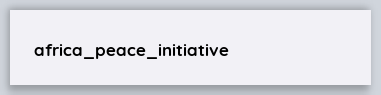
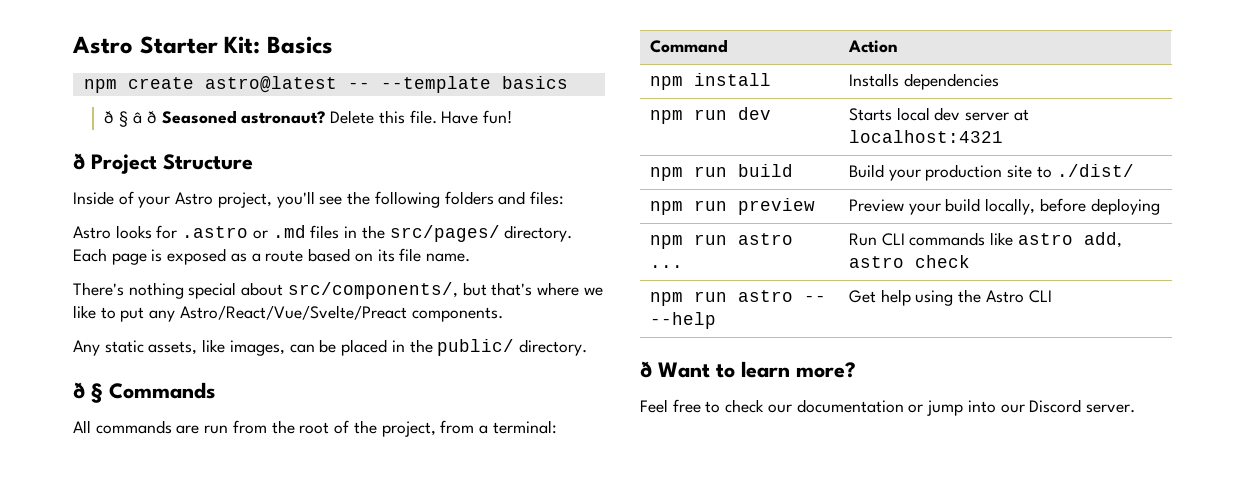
- africa_peace_initiative
+ Astro Starter Kit: Basics
+ npm create astro@latest -- --template basics
+ ð § â ð Seasoned astronaut? Delete this file. Have fun!
+ ð Project Structure
+ Inside of your Astro project, you'll see the following folders and files:
+ Astro looks for .astro or .md files in the src/pages/ directory. Each page is exposed as a route based on its file name.
+ There's nothing special about src/components/, but that's where we like to put any Astro/React/Vue/Svelte/Preact components.
+ Any static assets, like images, can be placed in the public/ directory.
+ ð § Commands
+ All commands are run from the root of the project, from a terminal:
+ Command | Action
+ npm install | Installs dependencies
+ npm run dev | Starts local dev server at localhost:4321
+ npm run build | Build your production site to ./dist/
+ npm run preview | Preview your build locally, before deploying
+ npm run astro ... | Run CLI commands like astro add, astro check
+ npm run astro -- --help | Get help using the Astro CLI
+ ð Want to learn more?
+ Feel free to check our documentation or jump into our Discord server.

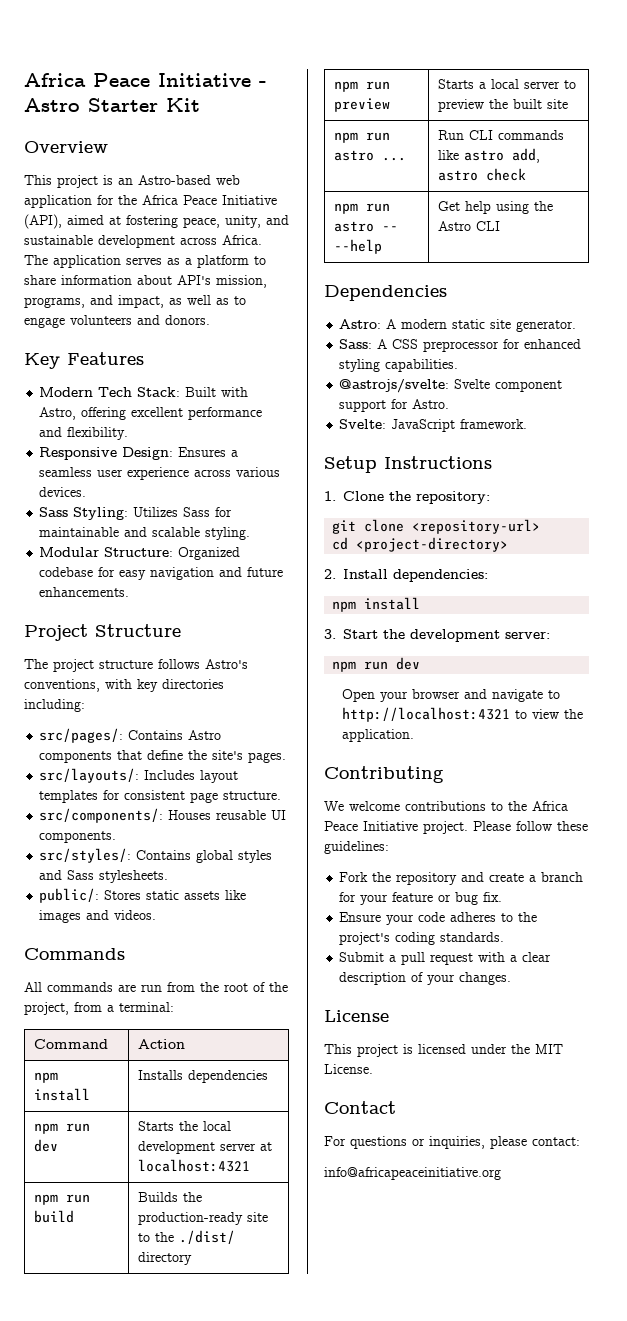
- Astro Starter Kit: Basics
- npm create astro@latest -- --template basics
- ð § â ð Seasoned astronaut? Delete this file. Have fun!
- ð Project Structure
- Inside of your Astro project, you'll see the following folders and files:
- Astro looks for .astro or .md files in the src/pages/ directory. Each page is exposed as a route based on its file name.
- There's nothing special about src/components/, but that's where we like to put any Astro/React/Vue/Svelte/Preact components.
- Any static assets, like images, can be placed in the public/ directory.
- ð § Commands
+ Africa Peace Initiative - Astro Starter Kit
+ Overview
+ This project is an Astro-based web application for the Africa Peace Initiative (API), aimed at fostering peace, unity, and sustainable development across Africa. The application serves as a platform to share information about API's mission, programs, and impact, as well as to engage volunteers and donors.
+ Key Features
+ Modern Tech Stack: Built with Astro, offering excellent performance and flexibility.
+ Responsive Design: Ensures a seamless user experience across various devices.
+ Sass Styling: Utilizes Sass for maintainable and scalable styling.
+ Modular Structure: Organized codebase for easy navigation and future enhancements.
+ Project Structure
+ The project structure follows Astro's conventions, with key directories including:
+ src/pages/: Contains Astro components that define the site's pages.
+ src/layouts/: Includes layout templates for consistent page structure.
+ src/components/: Houses reusable UI components.
+ src/styles/: Contains global styles and Sass stylesheets.
+ public/: Stores static assets like images and videos.
+ Commands
- npm run dev | Starts local dev server at localhost:4321
+ npm run dev | Starts the local development server at localhost:4321
- npm run build | Build your production site to ./dist/
+ npm run build | Builds the production-ready site to the ./dist/ directory
- npm run preview | Preview your build locally, before deploying
+ npm run preview | Starts a local server to preview the built site
- ð Want to learn more?
- Feel free to check our documentation or jump into our Discord server.
+ Dependencies
+ Astro: A modern static site generator.
+ Sass: A CSS preprocessor for enhanced styling capabilities.
+ @astrojs/svelte: Svelte component support for Astro.
+ Svelte: JavaScript framework.
+ Setup Instructions
+ 1. Clone the repository:
+ git clone <repository-url>
+ cd <project-directory>
+ 2. Install dependencies:
+ npm install
+ 3. Start the development server:
+ npm run dev
+ Open your browser and navigate to http://localhost:4321 to view the application.
+ Contributing
+ We welcome contributions to the Africa Peace Initiative project. Please follow these guidelines:
+ Fork the repository and create a branch for your feature or bug fix.
+ Ensure your code adheres to the project's coding standards.
+ Submit a pull request with a clear description of your changes.
+ License
+ This project is licensed under the MIT License.
+ Contact
+ For questions or inquiries, please contact:
+ info@africapeaceinitiative.org

